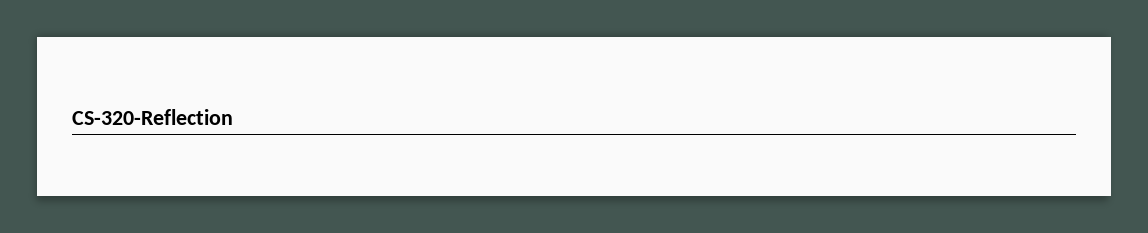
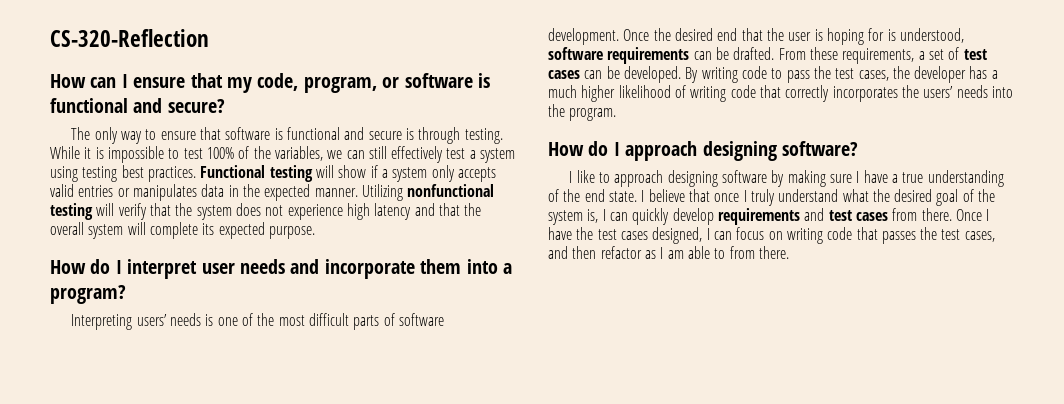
+ How can I ensure that my code, program, or software is functional and secure?
+ The only way to ensure that software is functional and secure is through testing. While it is impossible to test 100% of the variables, we can still effectively test a system using testing best practices. Functional testing will show if a system only accepts valid entries or manipulates data in the expected manner. Utilizing nonfunctional testing will verify that the system does not experience high latency and that the overall system will complete its expected purpose.
+ How do I interpret user needs and incorporate them into a program?
+ Interpreting users’ needs is one of the most difficult parts of software development. Once the desired end that the user is hoping for is understood, software requirements can be drafted. From these requirements, a set of test cases can be developed. By writing code to pass the test cases, the developer has a much higher likelihood of writing code that correctly incorporates the users’ needs into the program.
+ How do I approach designing software?
+ I like to approach designing software by making sure I have a true understanding of the end state. I believe that once I truly understand what the desired goal of the system is, I can quickly develop requirements and test cases from there. Once I have the test cases designed, I can focus on writing code that passes the test cases, and then refactor as I am able to from there.

